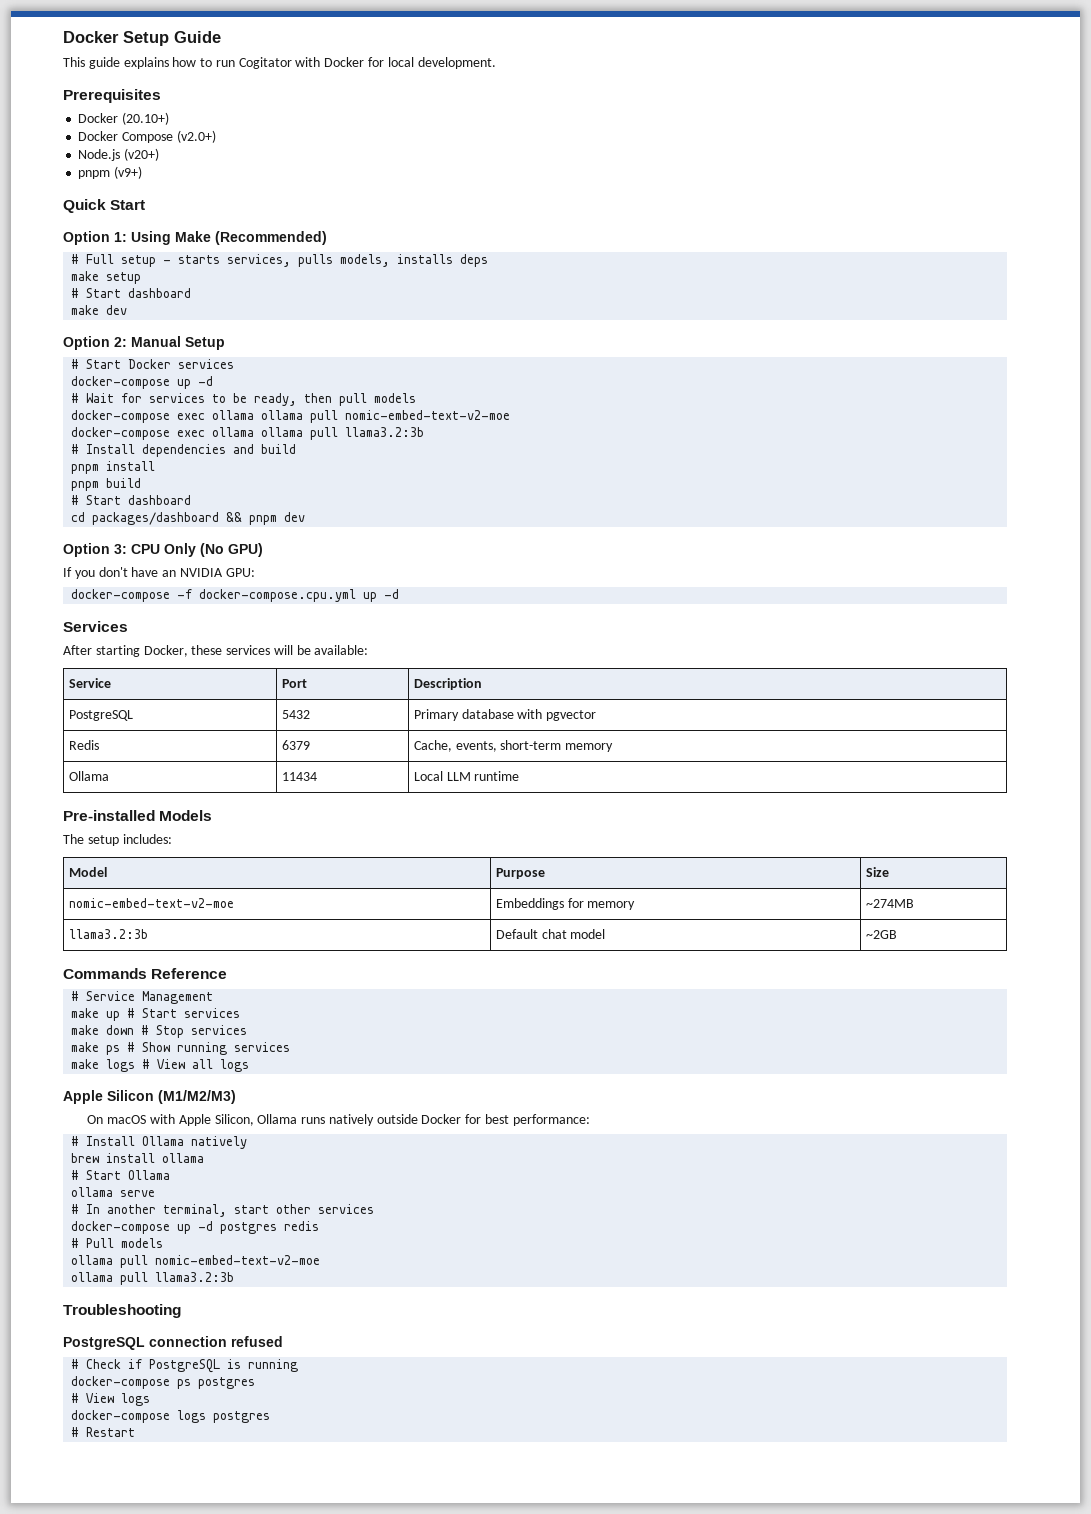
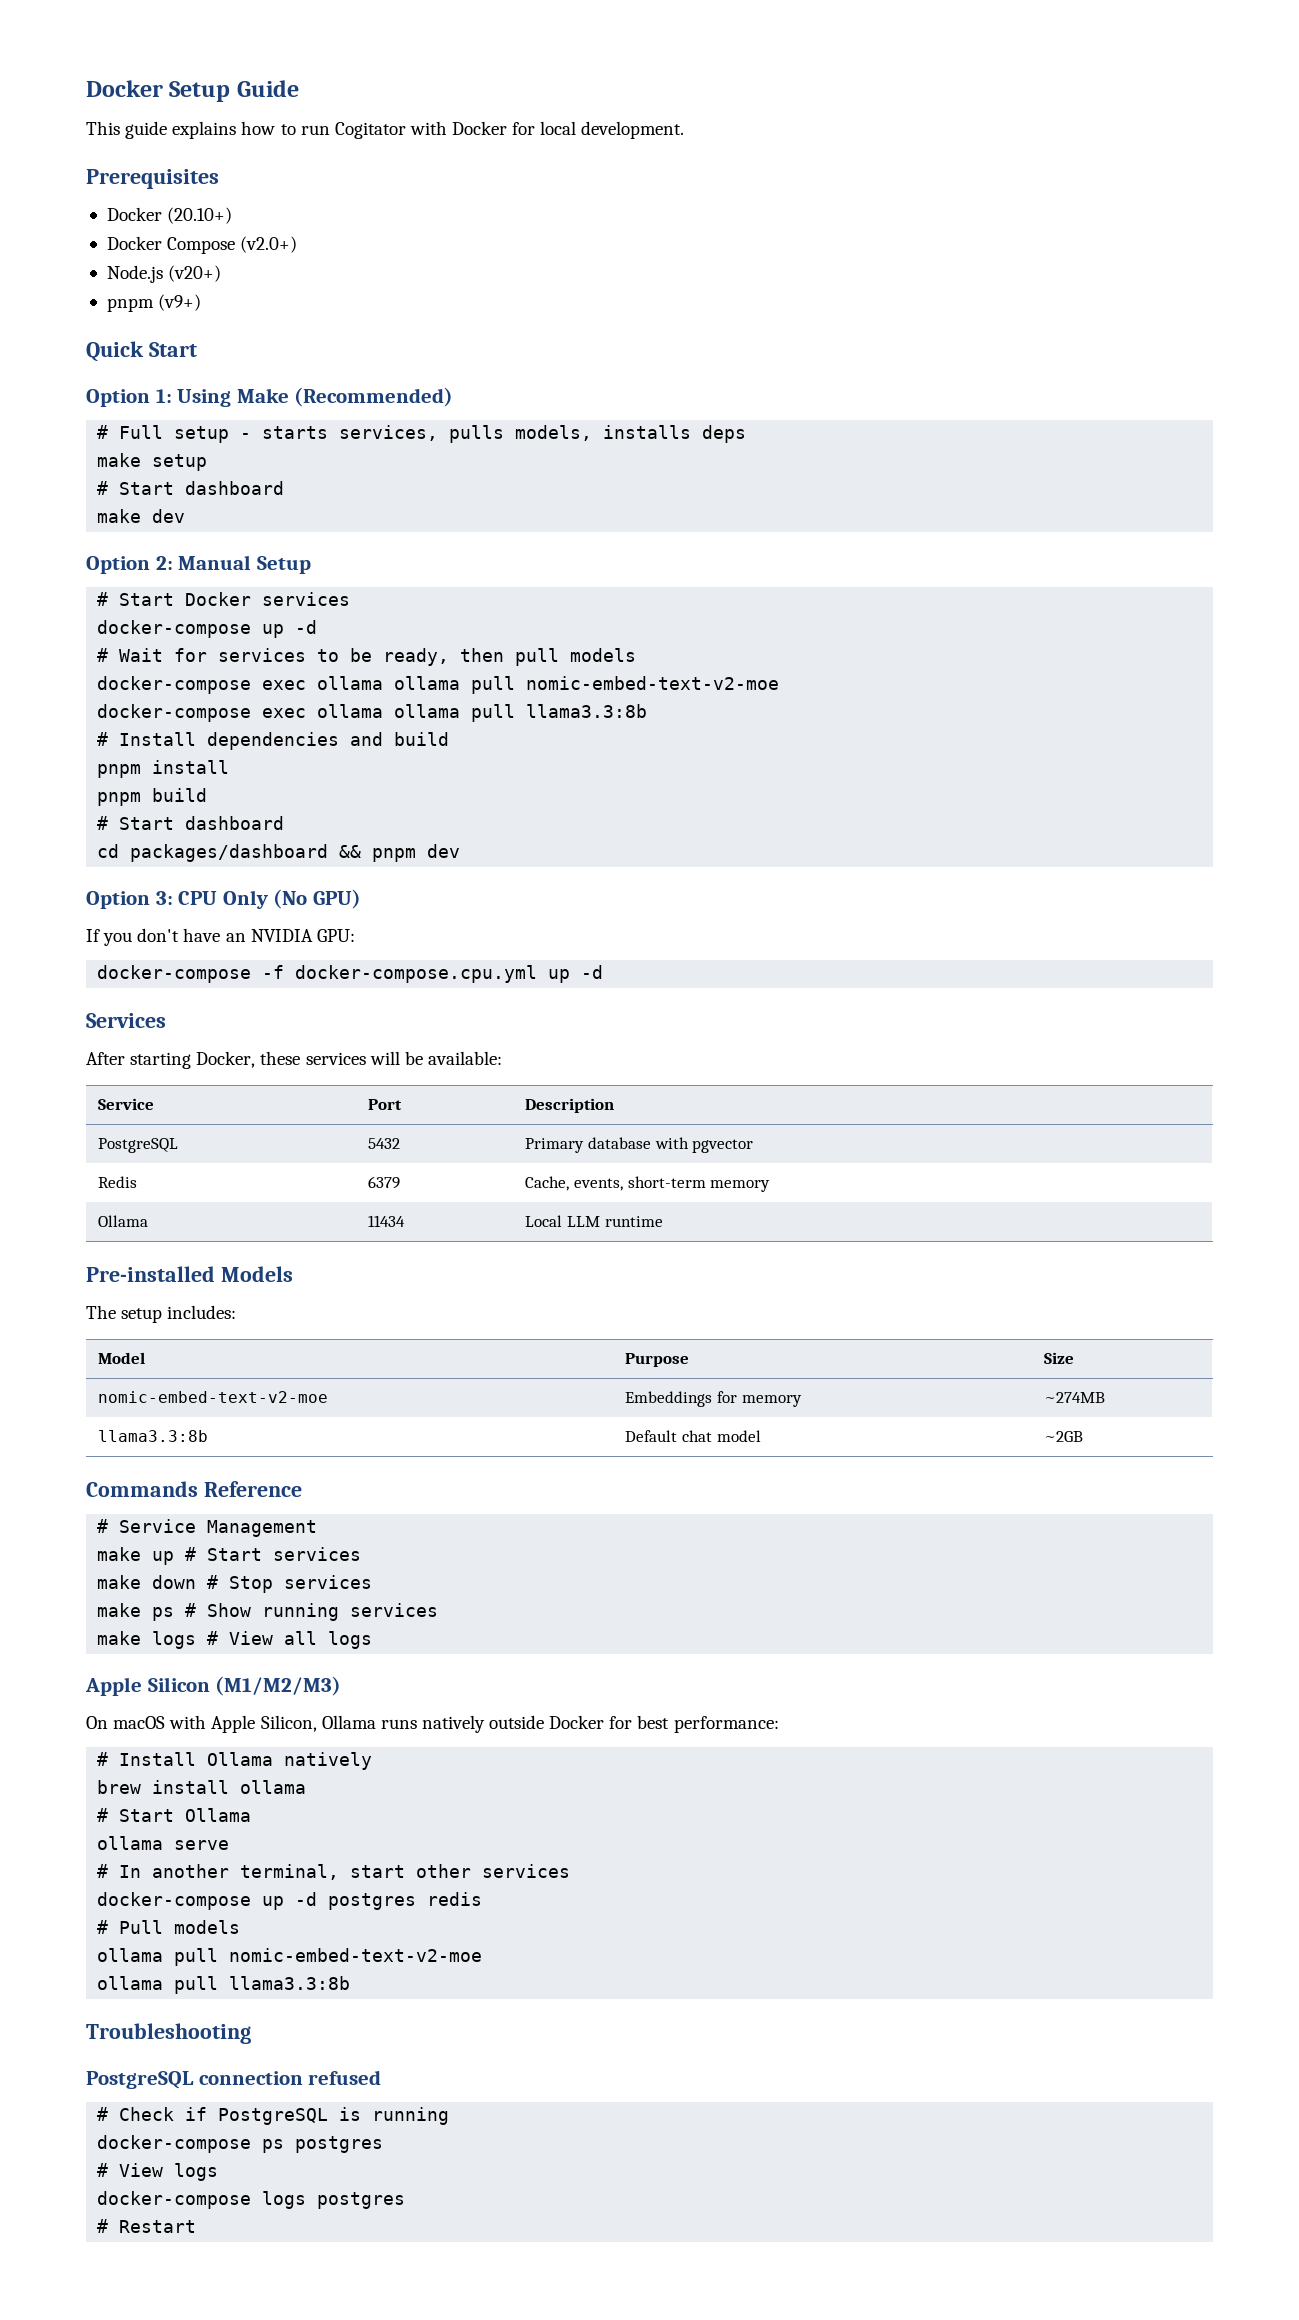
- docker-compose exec ollama ollama pull llama3.2:3b
+ docker-compose exec ollama ollama pull llama3.3:8b
- llama3.2:3b | Default chat model | ~2GB
+ llama3.3:8b | Default chat model | ~2GB
  # Pull models
  ollama pull nomic-embed-text-v2-moe
- ollama pull llama3.2:3b
+ ollama pull llama3.3:8b

